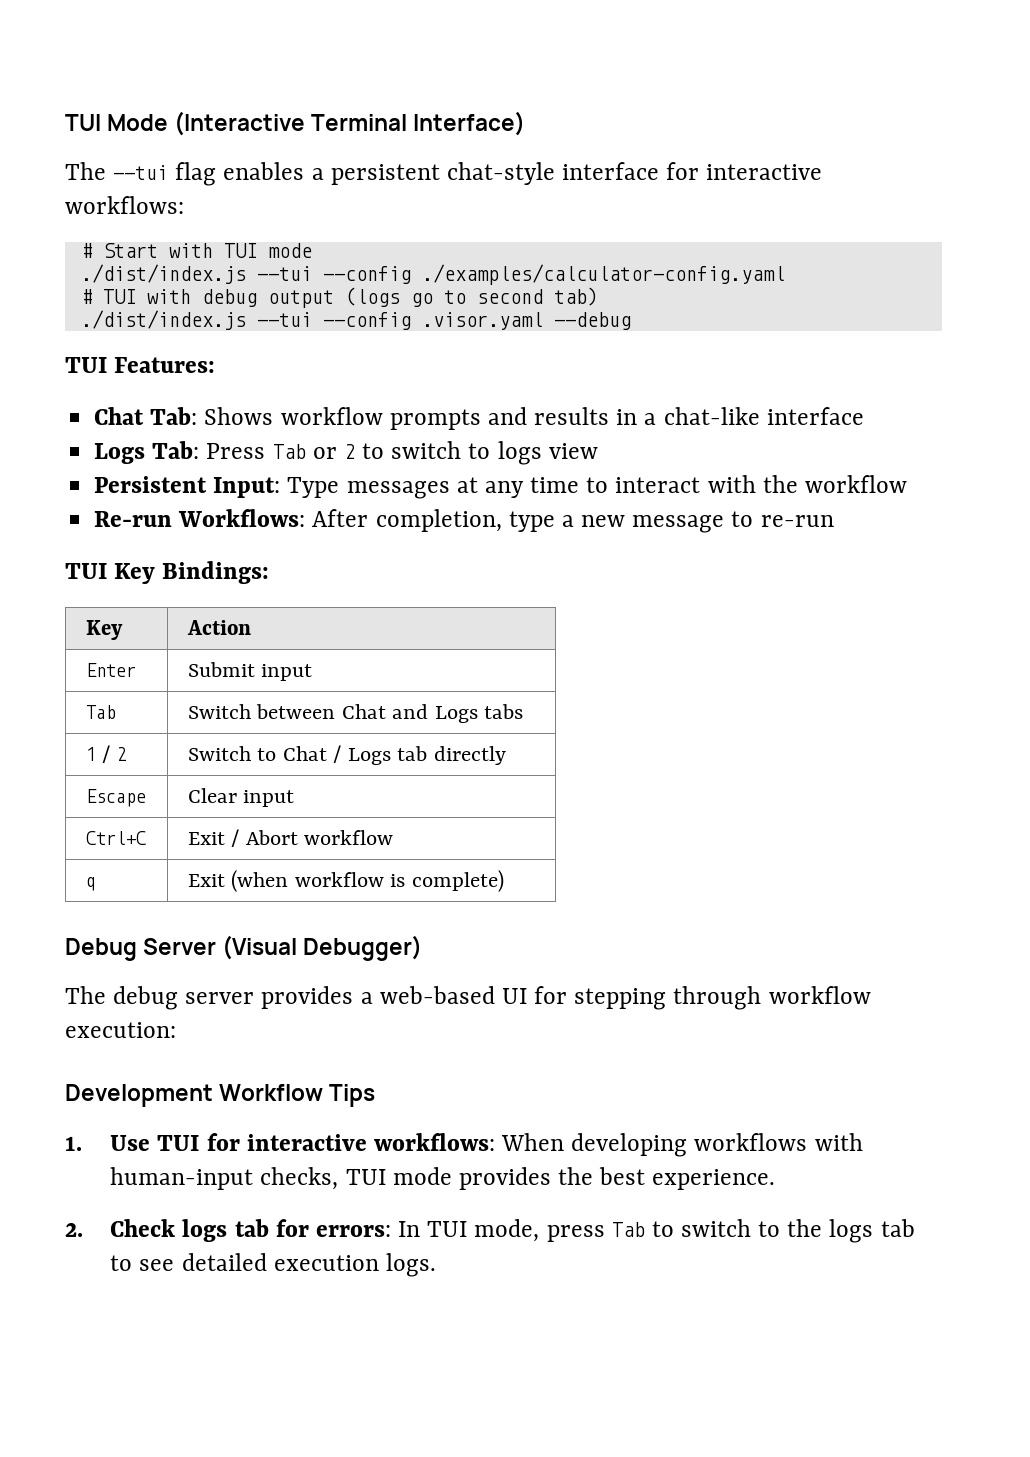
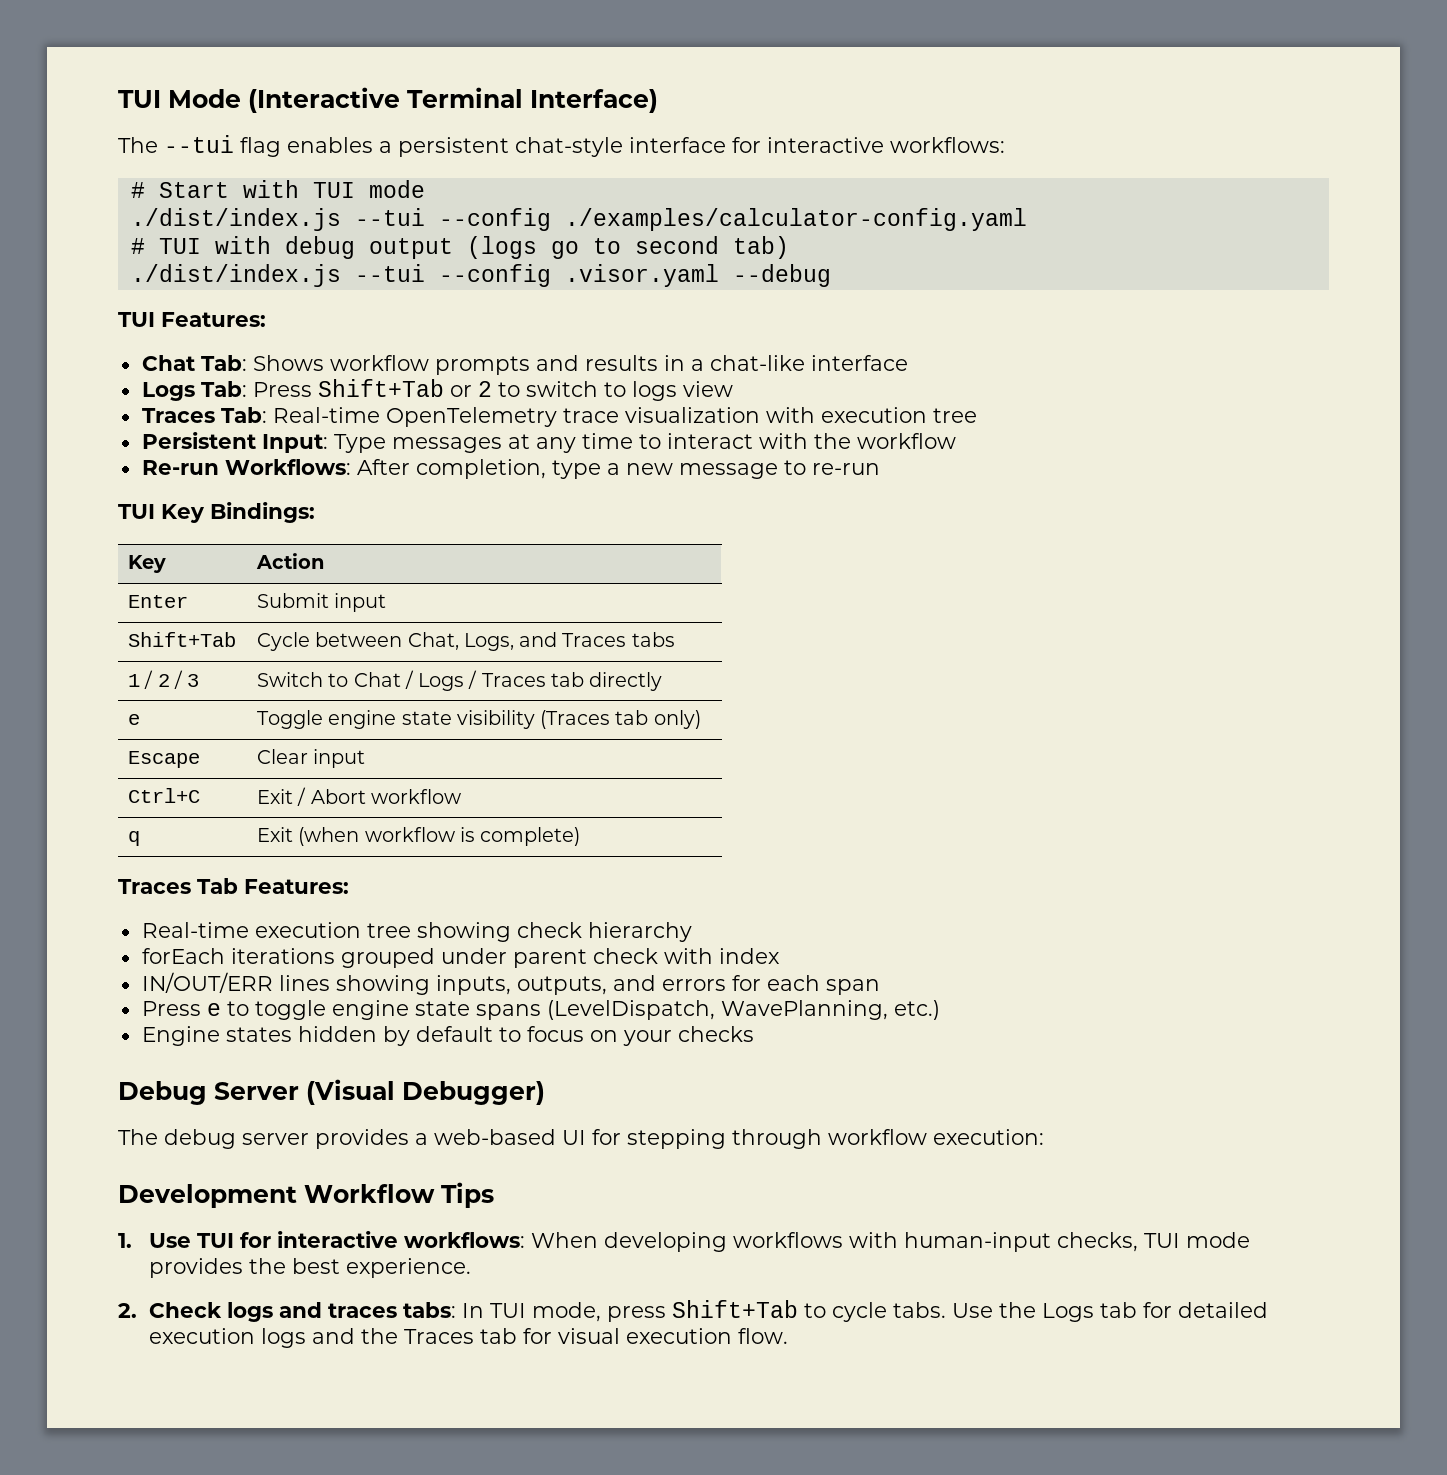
- Logs Tab: Press Tab or 2 to switch to logs view
+ Logs Tab: Press Shift+Tab or 2 to switch to logs view
+ Traces Tab: Real-time OpenTelemetry trace visualization with execution tree
- Tab | Switch between Chat and Logs tabs
+ Shift+Tab | Cycle between Chat, Logs, and Traces tabs
- 1 / 2 | Switch to Chat / Logs tab directly
+ 1 / 2 / 3 | Switch to Chat / Logs / Traces tab directly
+ e | Toggle engine state visibility (Traces tab only)
+ Traces Tab Features:
+ Real-time execution tree showing check hierarchy
+ forEach iterations grouped under parent check with index
+ IN/OUT/ERR lines showing inputs, outputs, and errors for each span
+ Press e to toggle engine state spans (LevelDispatch, WavePlanning, etc.)
+ Engine states hidden by default to focus on your checks
- 2. Check logs tab for errors: In TUI mode, press Tab to switch to the logs tab to see detailed execution logs.
+ 2. Check logs and traces tabs: In TUI mode, press Shift+Tab to cycle tabs. Use the Logs tab for detailed execution logs and the Traces tab for visual execution flow.

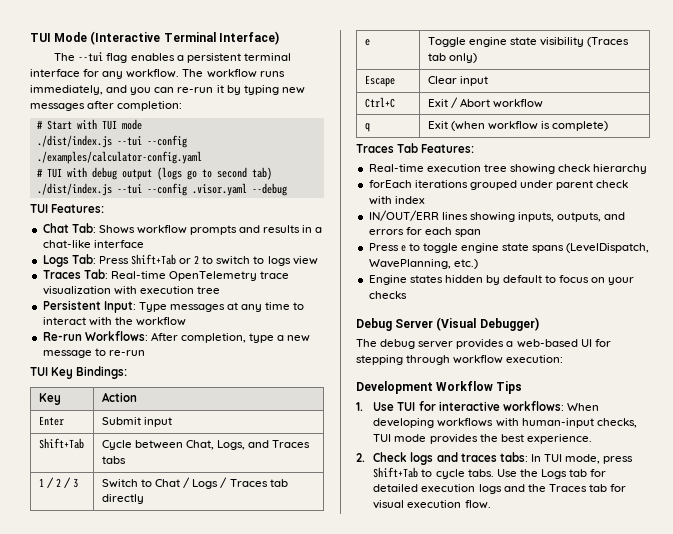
- The --tui flag enables a persistent chat-style interface for interactive workflows:
+ The --tui flag enables a persistent terminal interface for any workflow. The workflow runs immediately, and you can re-run it by typing new messages after completion:

